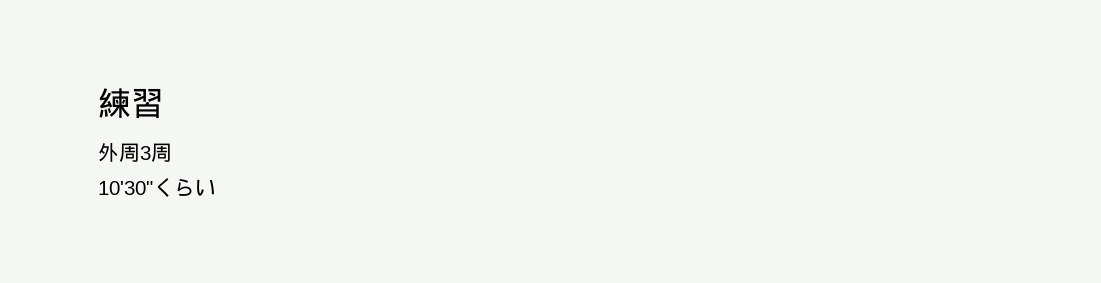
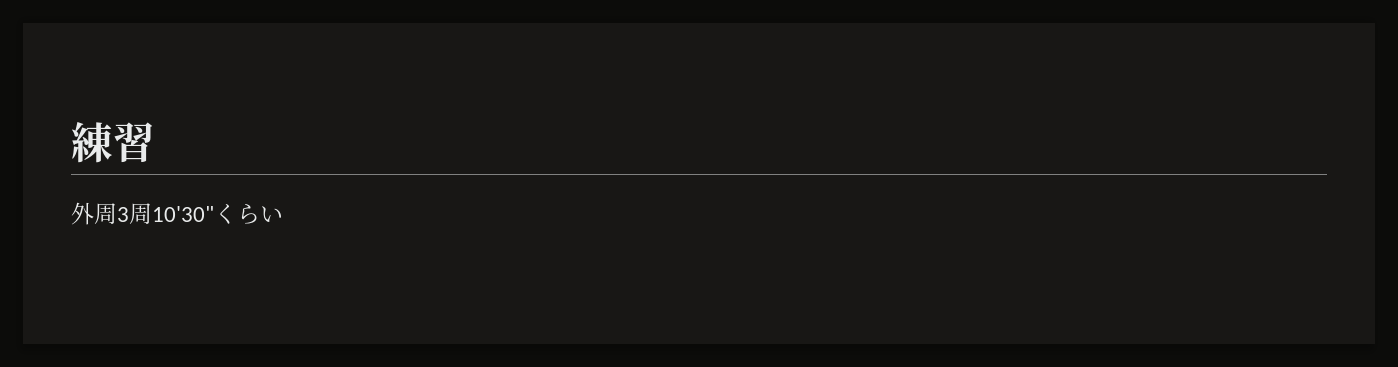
- 外周3周
- 10'30"くらい
+ 外周3周10'30"くらい

